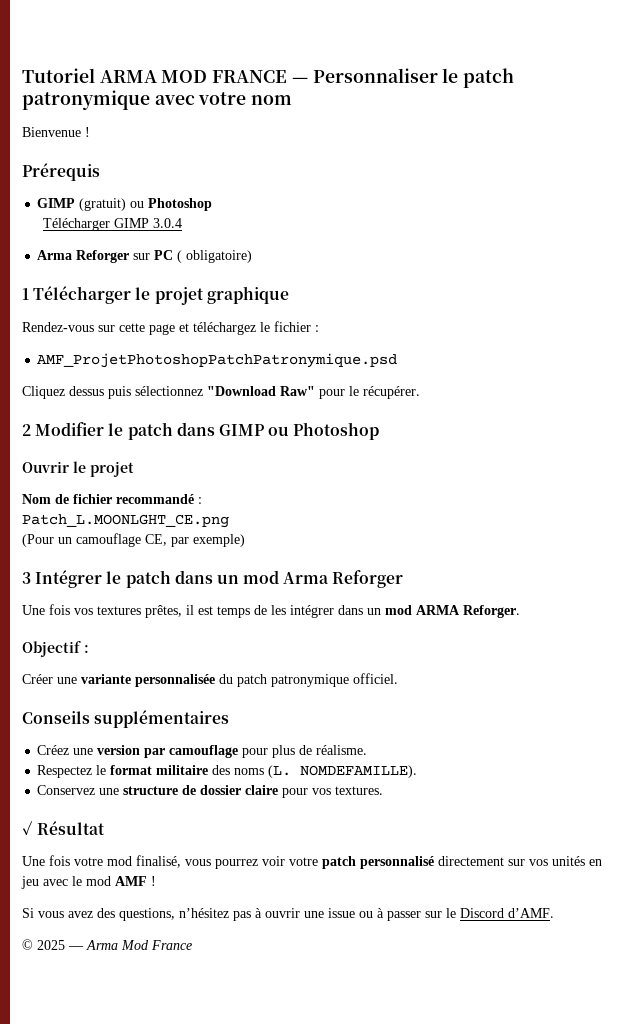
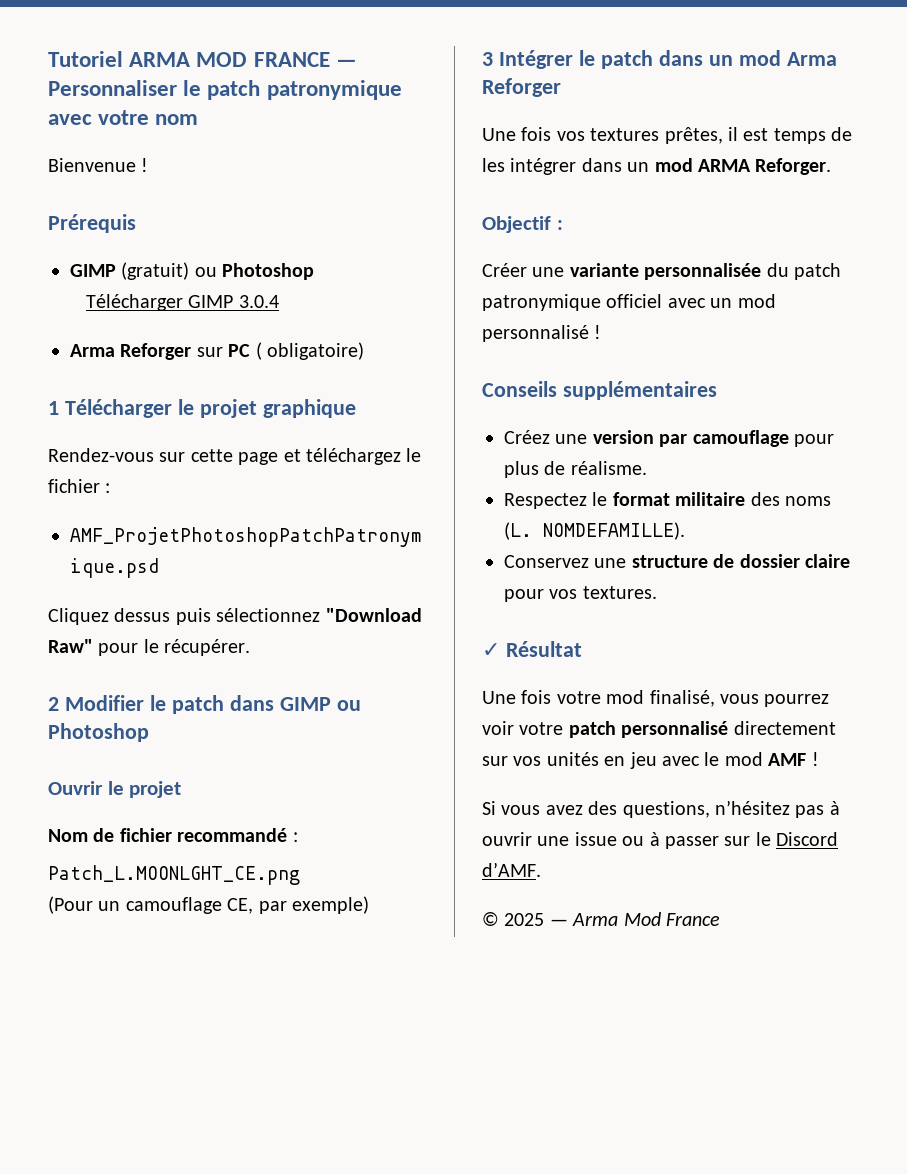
- Créer une variante personnalisée du patch patronymique officiel.
+ Créer une variante personnalisée du patch patronymique officiel avec un mod personnalisé !

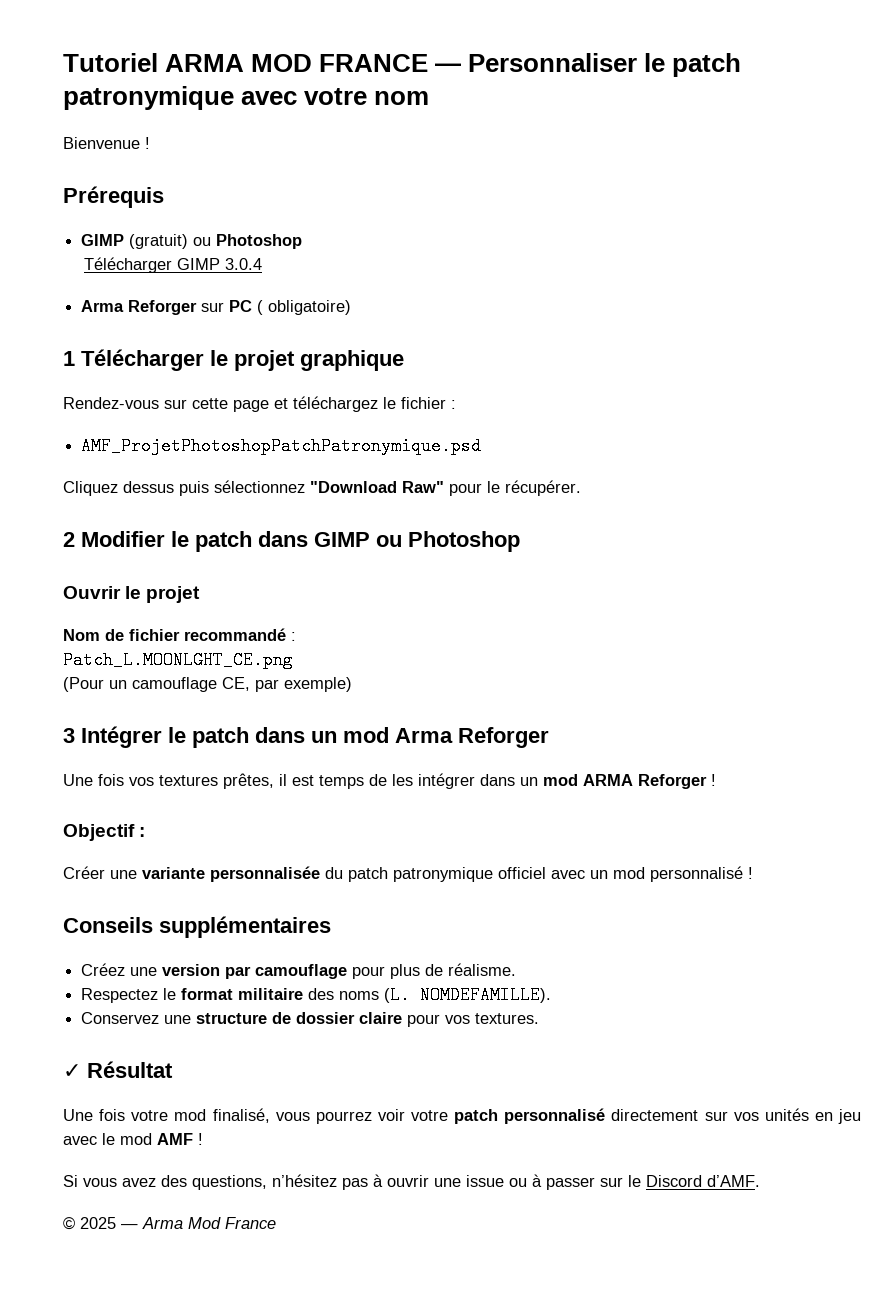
- Une fois vos textures prêtes, il est temps de les intégrer dans un mod ARMA Reforger.
+ Une fois vos textures prêtes, il est temps de les intégrer dans un mod ARMA Reforger !

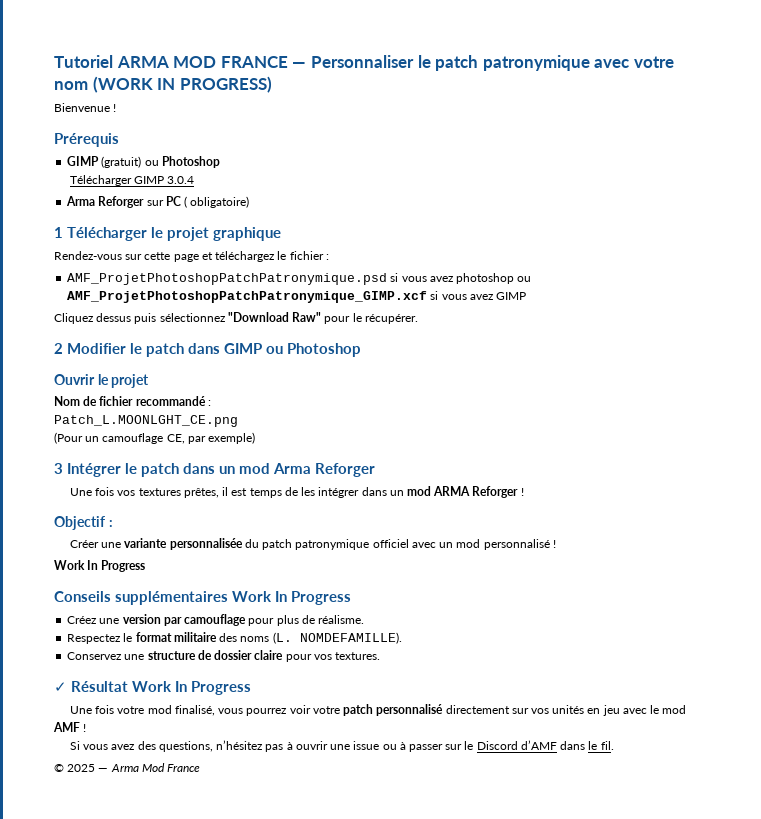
- Tutoriel ARMA MOD FRANCE — Personnaliser le patch patronymique avec votre nom
+ Tutoriel ARMA MOD FRANCE — Personnaliser le patch patronymique avec votre nom (WORK IN PROGRESS)
- AMF_ProjetPhotoshopPatchPatronymique.psd
+ AMF_ProjetPhotoshopPatchPatronymique.psd si vous avez photoshop ou AMF_ProjetPhotoshopPatchPatronymique_GIMP.xcf si vous avez GIMP
  Créer une variante personnalisée du patch patronymique officiel avec un mod personnalisé !
+ Work In Progress
- Conseils supplémentaires
+ Conseils supplémentaires Work In Progress
- ✓ Résultat
+ ✓ Résultat Work In Progress
- Si vous avez des questions, n’hésitez pas à ouvrir une issue ou à passer sur le Discord d’AMF.
+ Si vous avez des questions, n’hésitez pas à ouvrir une issue ou à passer sur le Discord d’AMF dans le fil.

